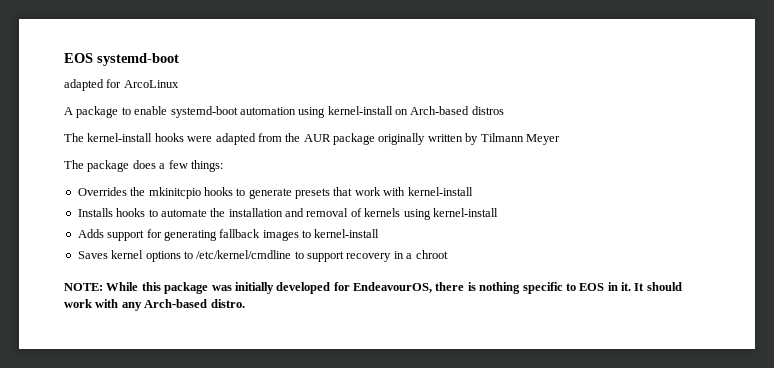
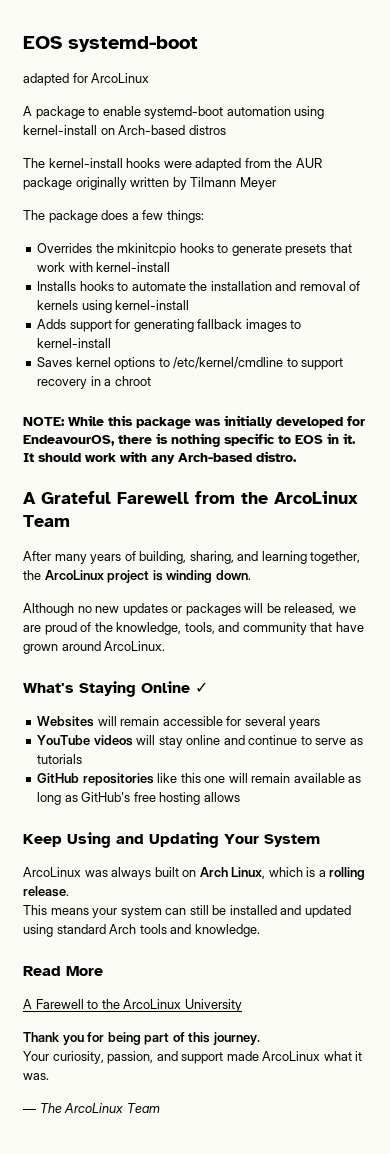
+ A Grateful Farewell from the ArcoLinux Team
+ After many years of building, sharing, and learning together, the ArcoLinux project is winding down.
+ Although no new updates or packages will be released, we are proud of the knowledge, tools, and community that have grown around ArcoLinux.
+ What's Staying Online ✓
+ Websites will remain accessible for several years
+ YouTube videos will stay online and continue to serve as tutorials
+ GitHub repositories like this one will remain available as long as GitHub's free hosting allows
+ Keep Using and Updating Your System
+ ArcoLinux was always built on Arch Linux, which is a rolling release.
+ This means your system can still be installed and updated using standard Arch tools and knowledge.
+ Read More
+ A Farewell to the ArcoLinux University
+ Thank you for being part of this journey.
+ Your curiosity, passion, and support made ArcoLinux what it was.
+ — The ArcoLinux Team

